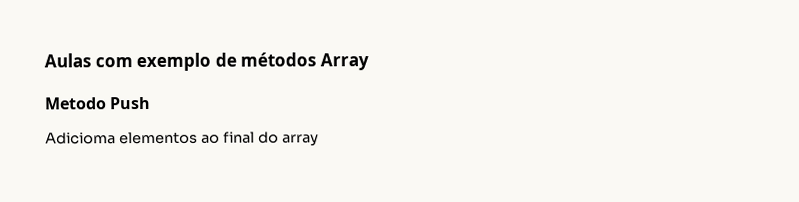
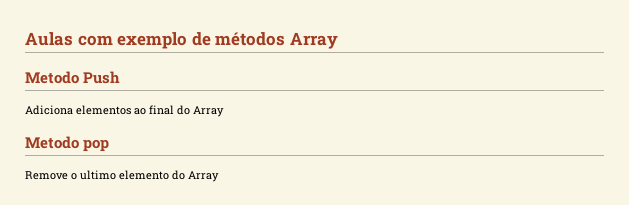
- Adicioma elementos ao final do array
+ Adiciona elementos ao final do Array
+ Metodo pop
+ Remove o ultimo elemento do Array

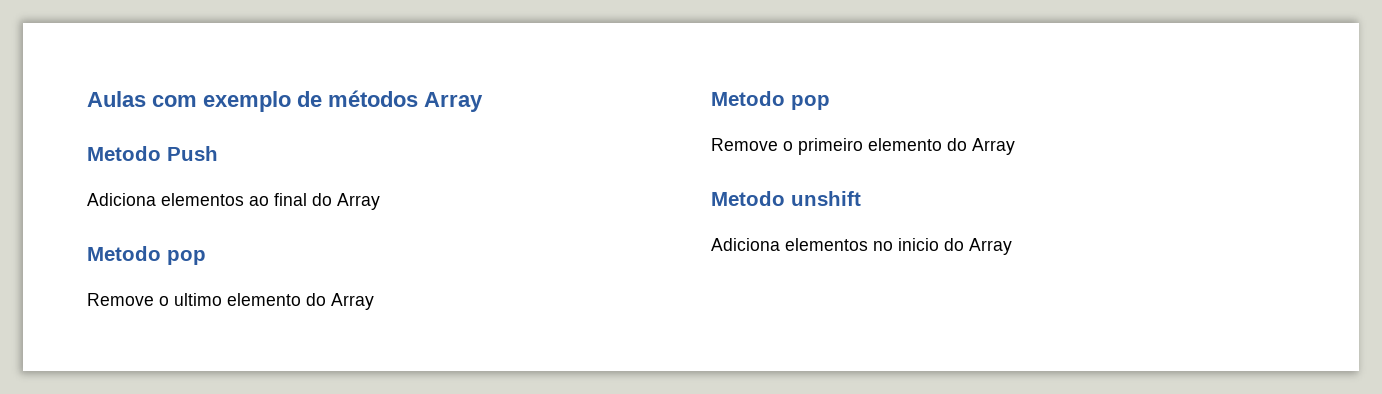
  Remove o ultimo elemento do Array
+ Metodo pop
+ Remove o primeiro elemento do Array
+ Metodo unshift
+ Adiciona elementos no inicio do Array

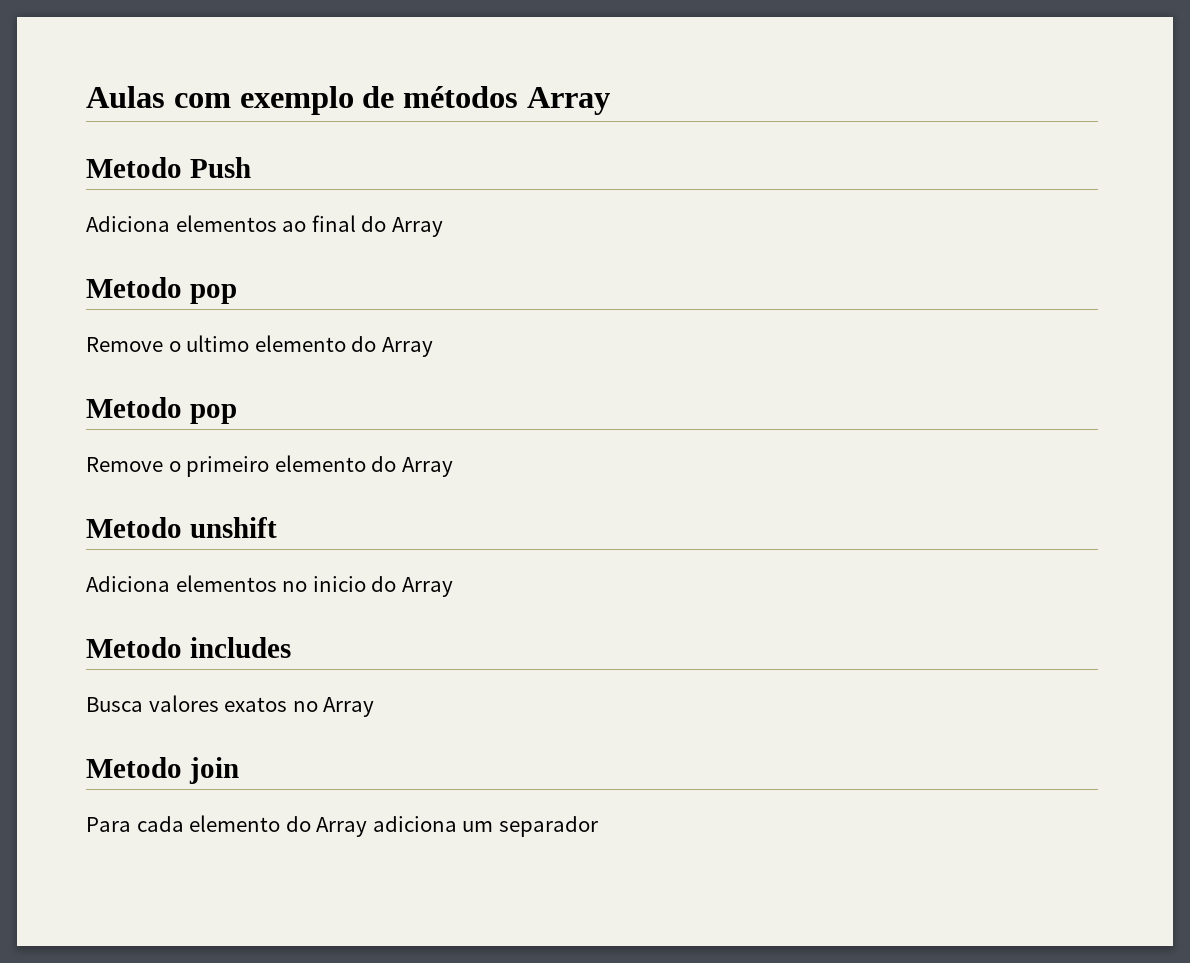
+ Metodo includes
+ Busca valores exatos no Array
+ Metodo join
+ Para cada elemento do Array adiciona um separador

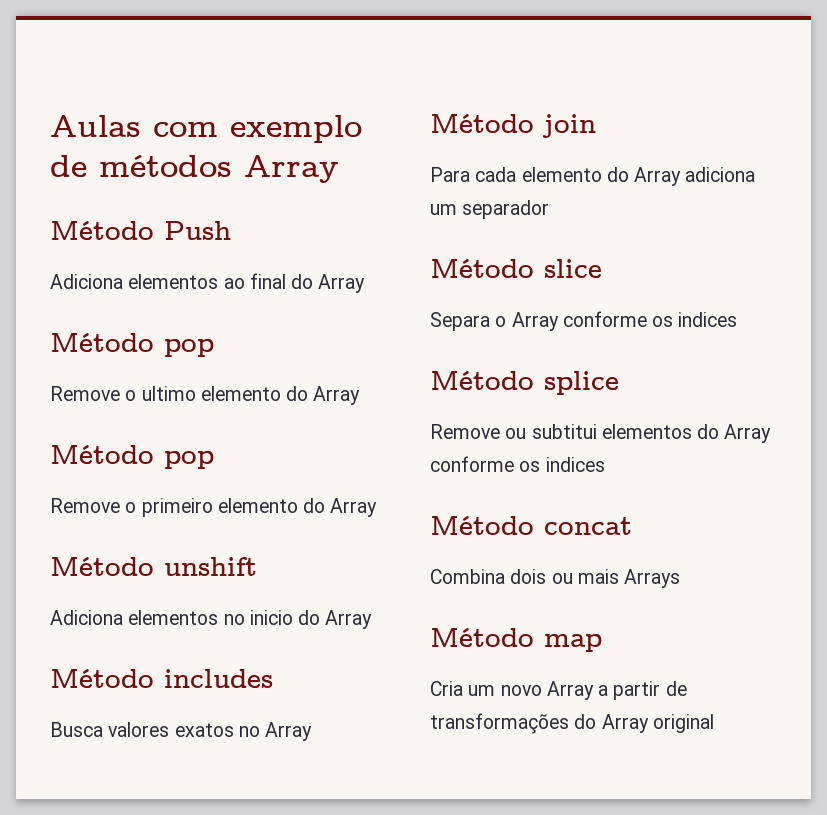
- Metodo Push
+ Método Push
  Adiciona elementos ao final do Array
- Metodo pop
+ Método pop
  Remove o ultimo elemento do Array
- Metodo pop
+ Método pop
- Metodo unshift
+ Método unshift
- Metodo includes
+ Método includes
- Metodo join
+ Método join
+ Método slice
+ Separa o Array conforme os indices
+ Método splice
+ Remove ou subtitui elementos do Array conforme os indices
+ Método concat
+ Combina dois ou mais Arrays
+ Método map
+ Cria um novo Array a partir de transformações do Array original

